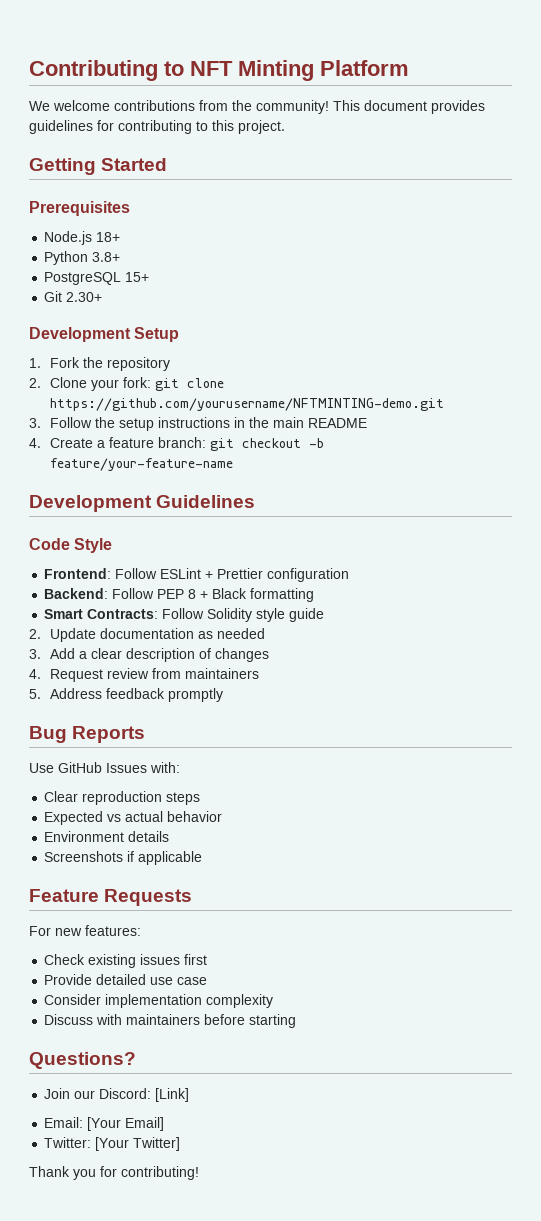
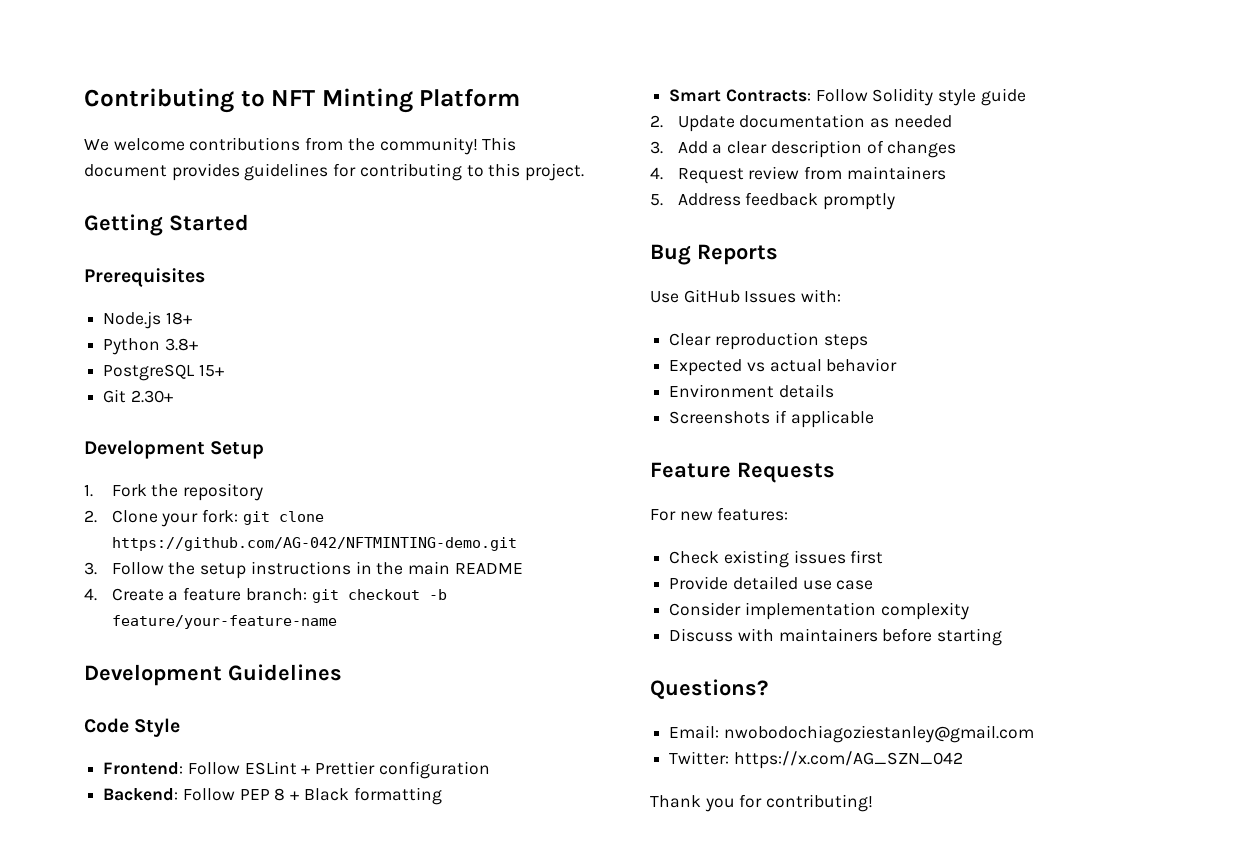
- 2. Clone your fork: git clone https://github.com/yourusername/NFTMINTING-demo.git
+ 2. Clone your fork: git clone https://github.com/AG-042/NFTMINTING-demo.git
- Join our Discord: [Link]
- Email: [Your Email]
+ Email: nwobodochiagoziestanley@gmail.com
- Twitter: [Your Twitter]
+ Twitter: https://x.com/AG_SZN_042

